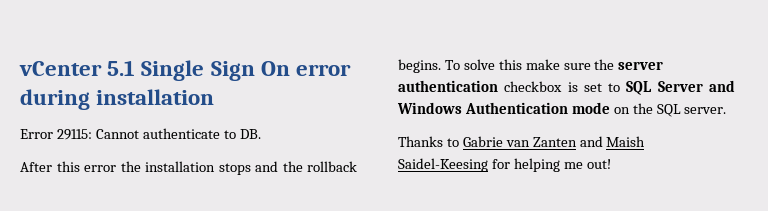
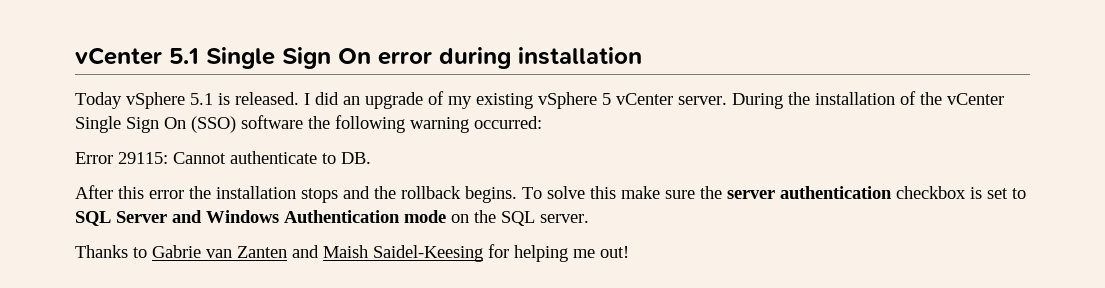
+ Today vSphere 5.1 is released. I did an upgrade of my existing vSphere 5 vCenter server. During the installation of the vCenter Single Sign On (SSO) software the following warning occurred:

